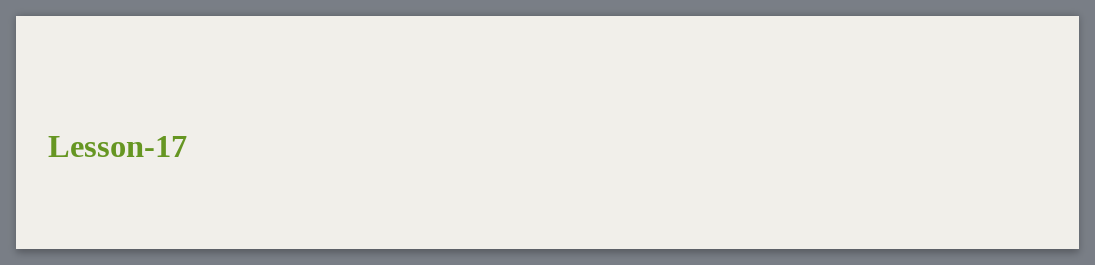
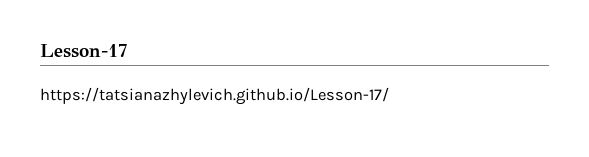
+ https://tatsianazhylevich.github.io/Lesson-17/

